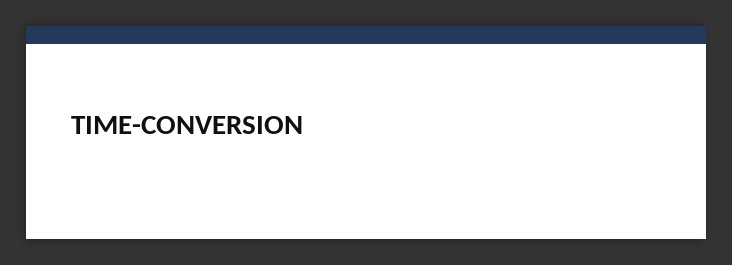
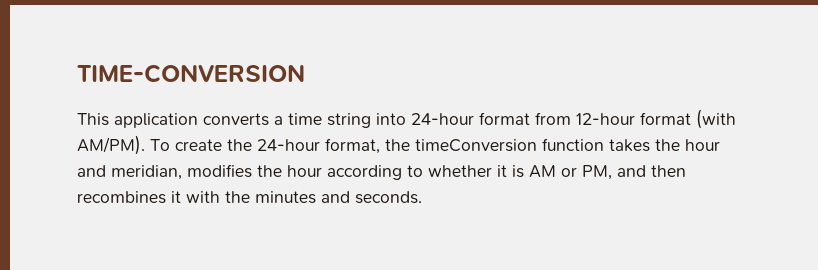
+ This application converts a time string into 24-hour format from 12-hour format (with AM/PM). To create the 24-hour format, the timeConversion function takes the hour and meridian, modifies the hour according to whether it is AM or PM, and then recombines it with the minutes and seconds.

